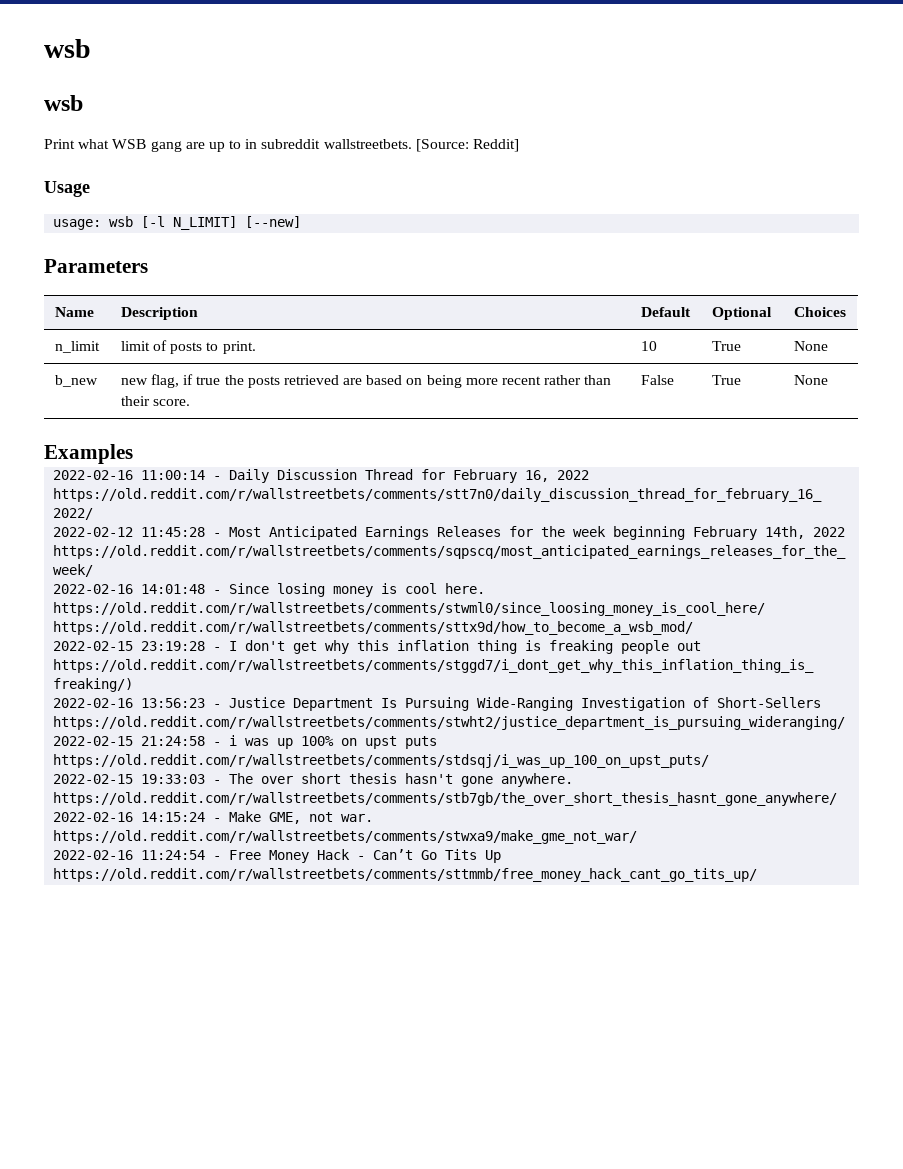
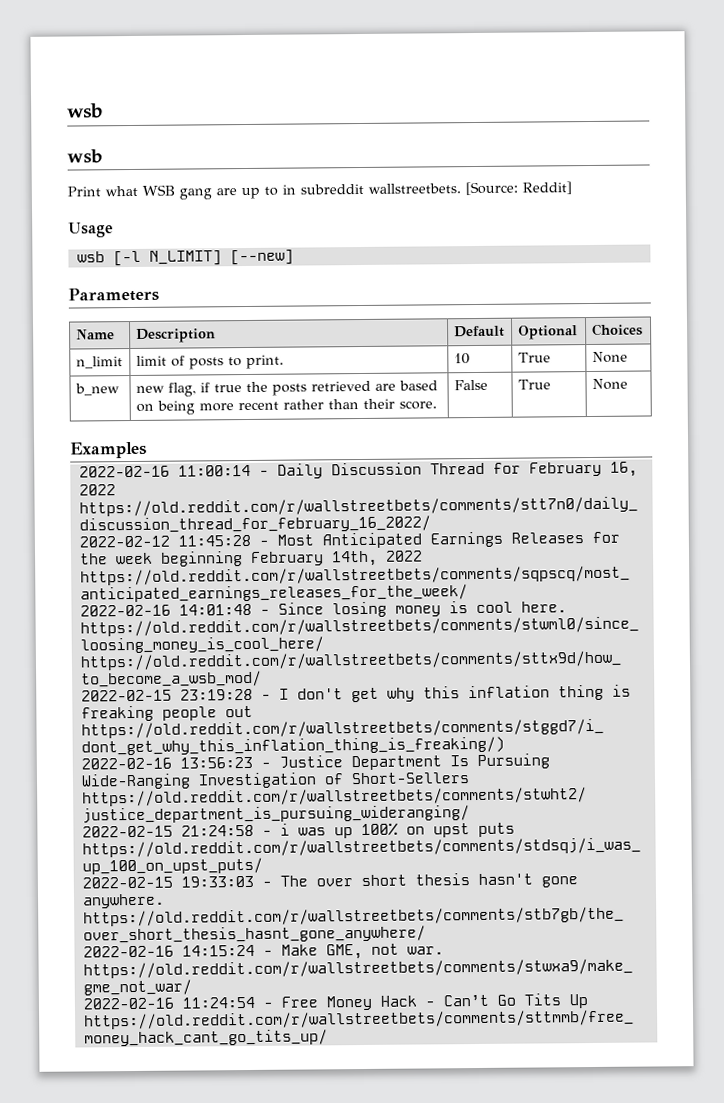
- usage: wsb [-l N_LIMIT] [--new]
+ wsb [-l N_LIMIT] [--new]

